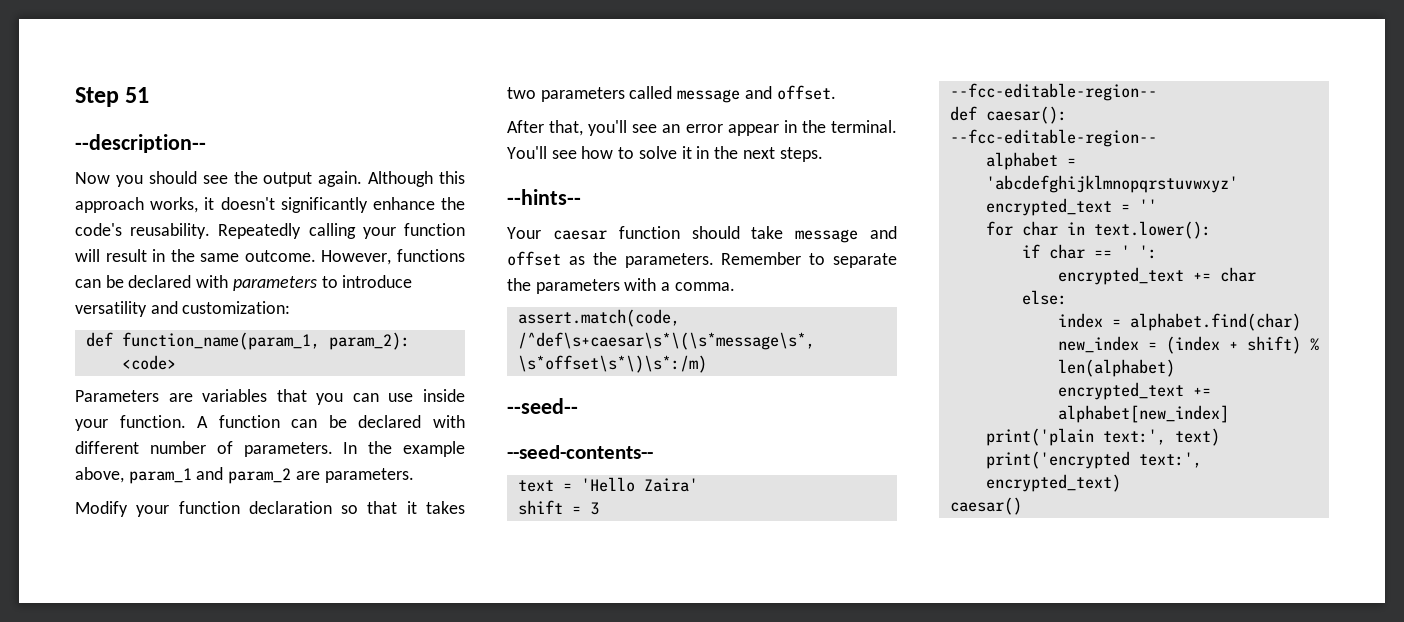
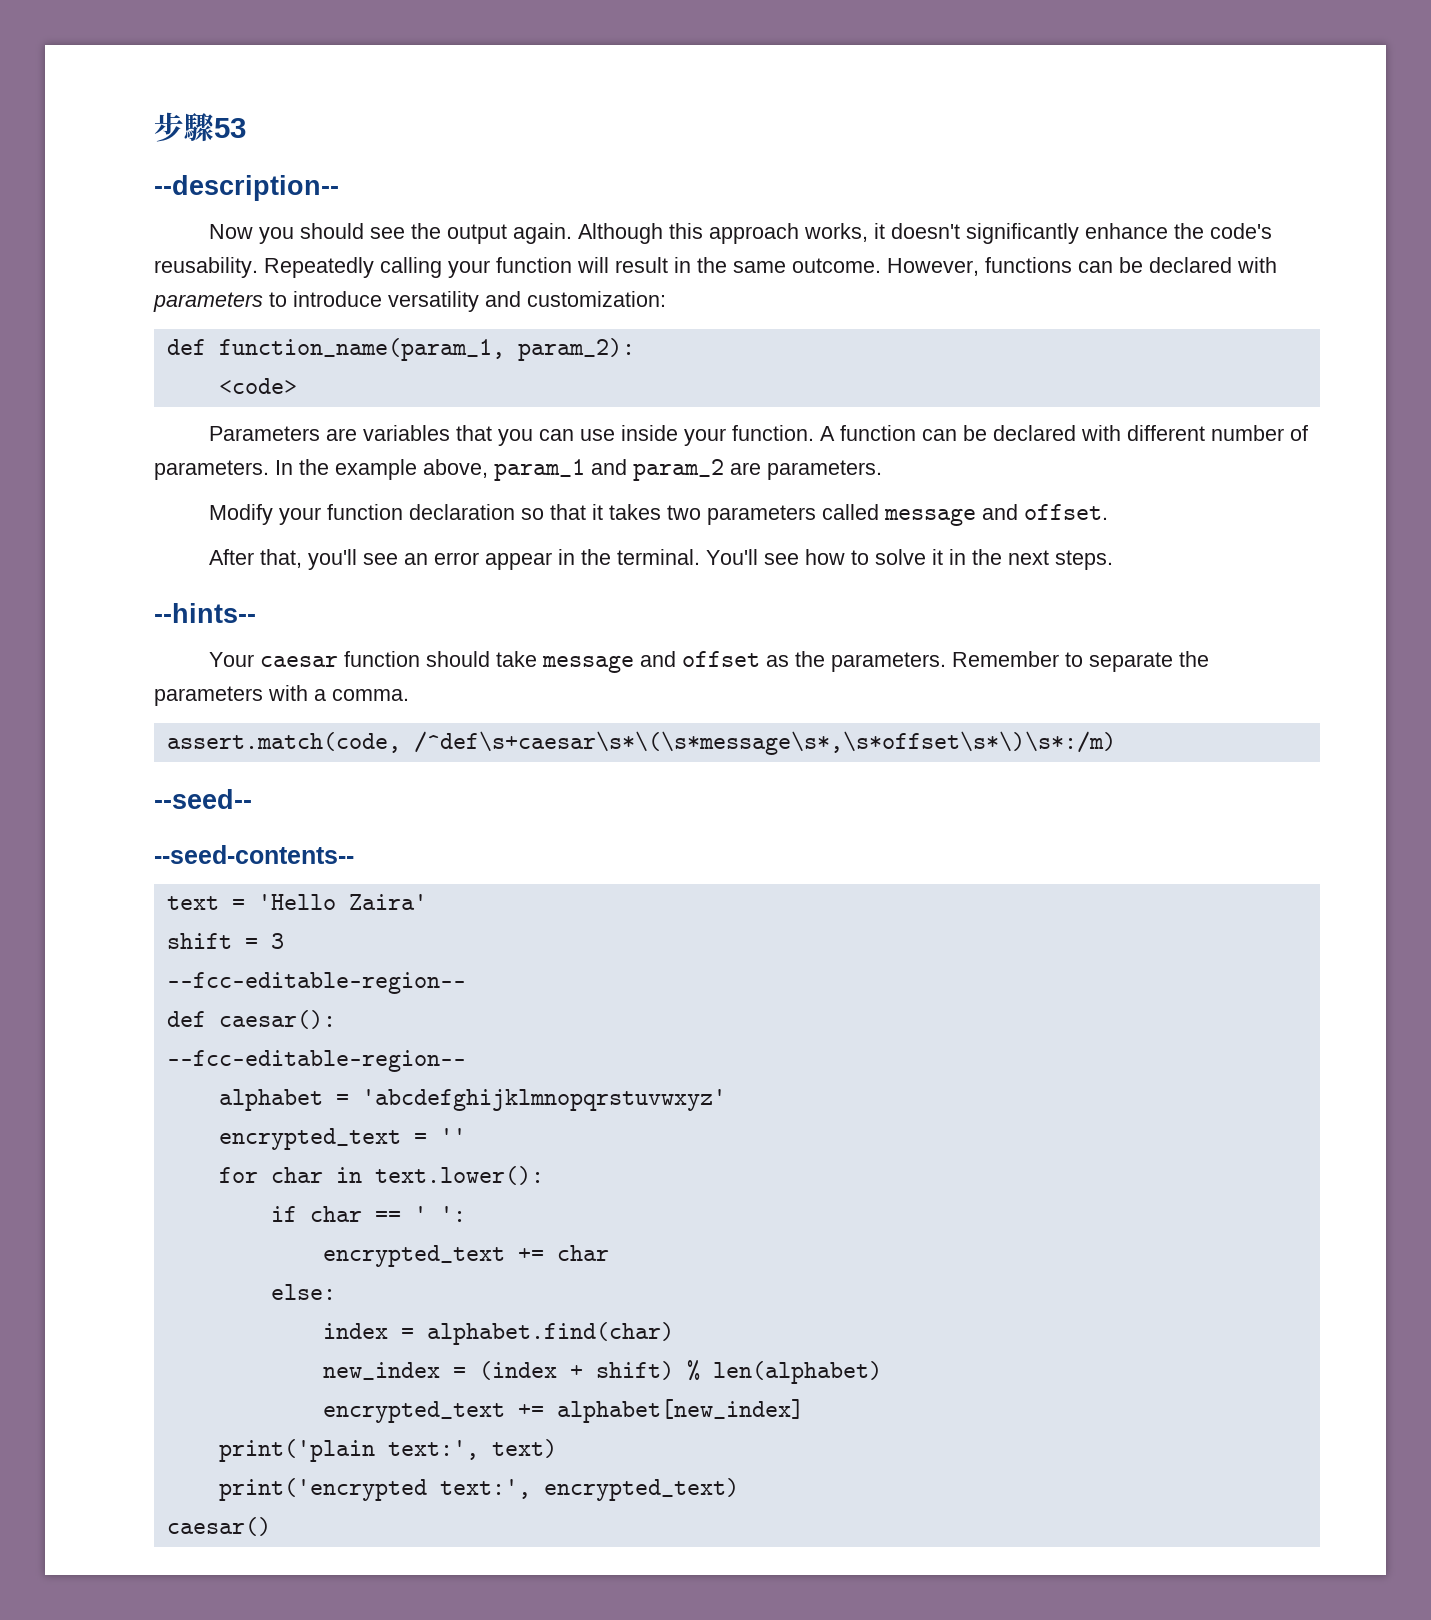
- Step 51
+ 步驟53

